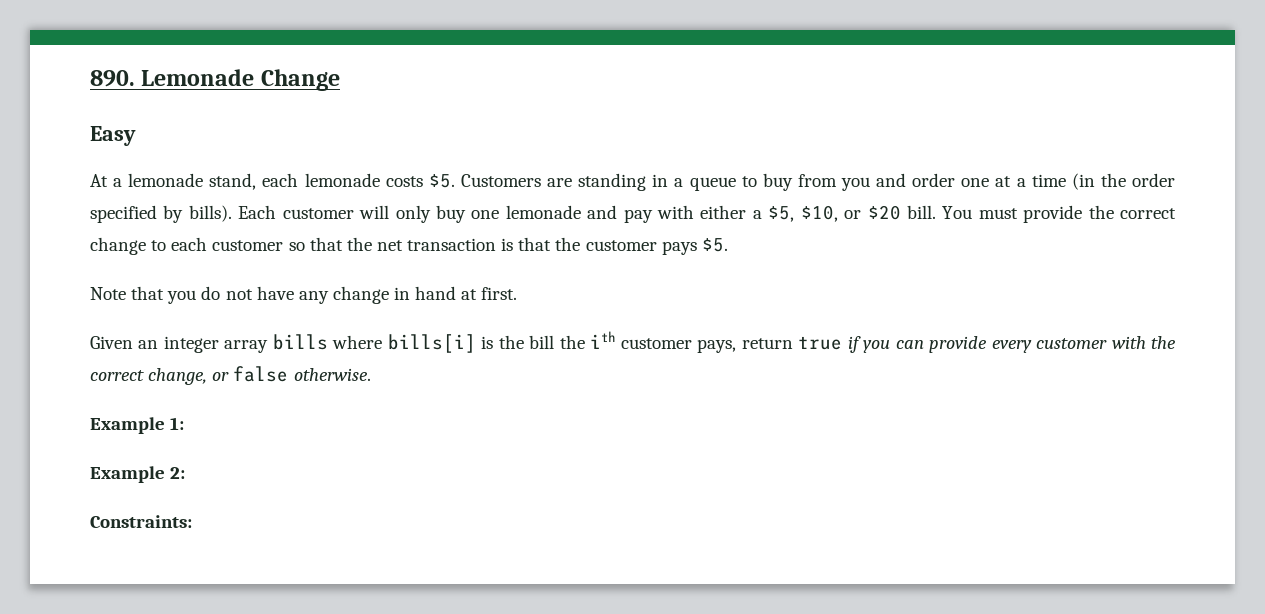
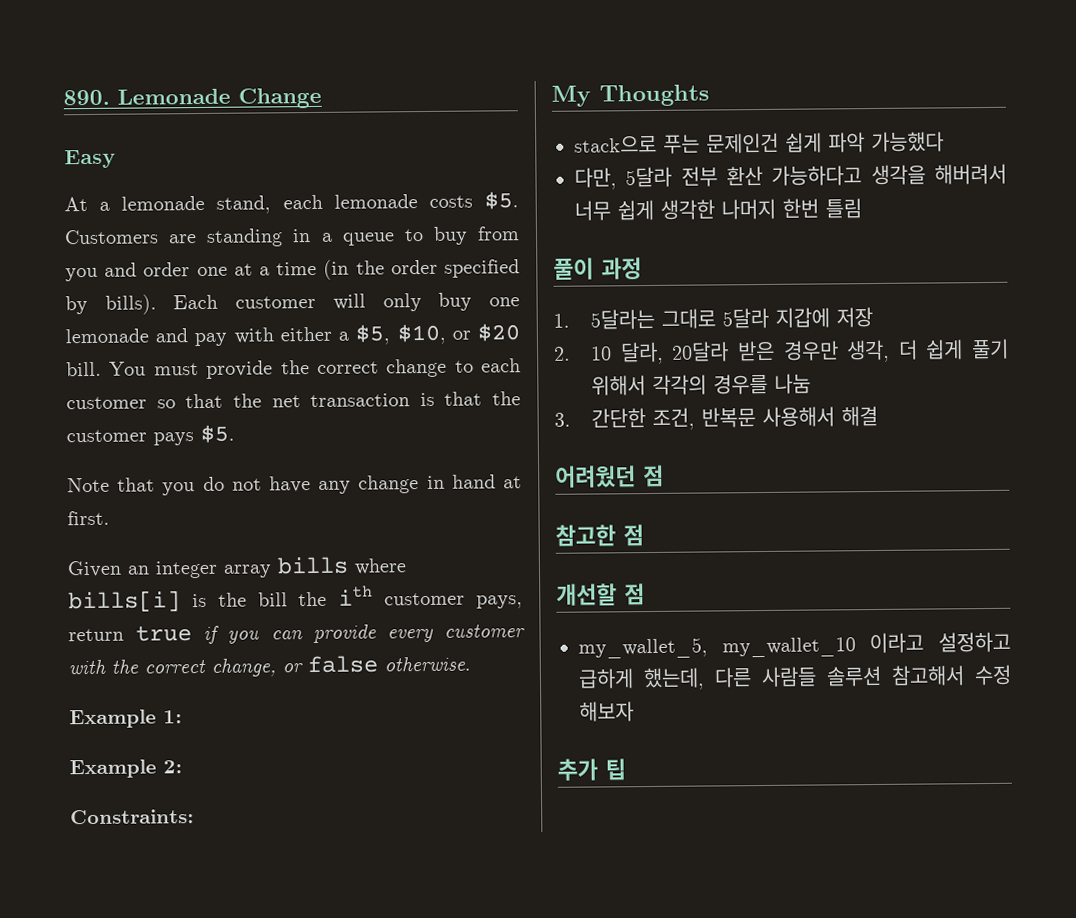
+ My Thoughts
+ stack으로 푸는 문제인건 쉽게 파악 가능했다
+ 다만, 5달라 전부 환산 가능하다고 생각을 해버려서 너무 쉽게 생각한 나머지 한번 틀림
+ 풀이 과정
+ 1. 5달라는 그대로 5달라 지갑에 저장
+ 2. 10 달라, 20달라 받은 경우만 생각, 더 쉽게 풀기 위해서 각각의 경우를 나눔
+ 3. 간단한 조건, 반복문 사용해서 해결
+ 어려웠던 점
+ 참고한 점
+ 개선할 점
+ my_wallet_5, my_wallet_10 이라고 설정하고 급하게 했는데, 다른 사람들 솔루션 참고해서 수정 해보자
+ 추가 팁

